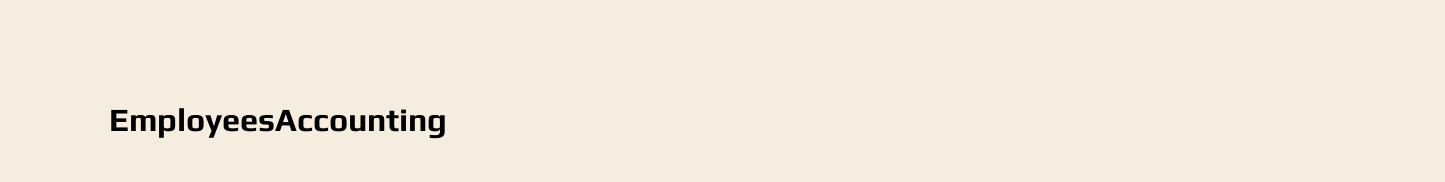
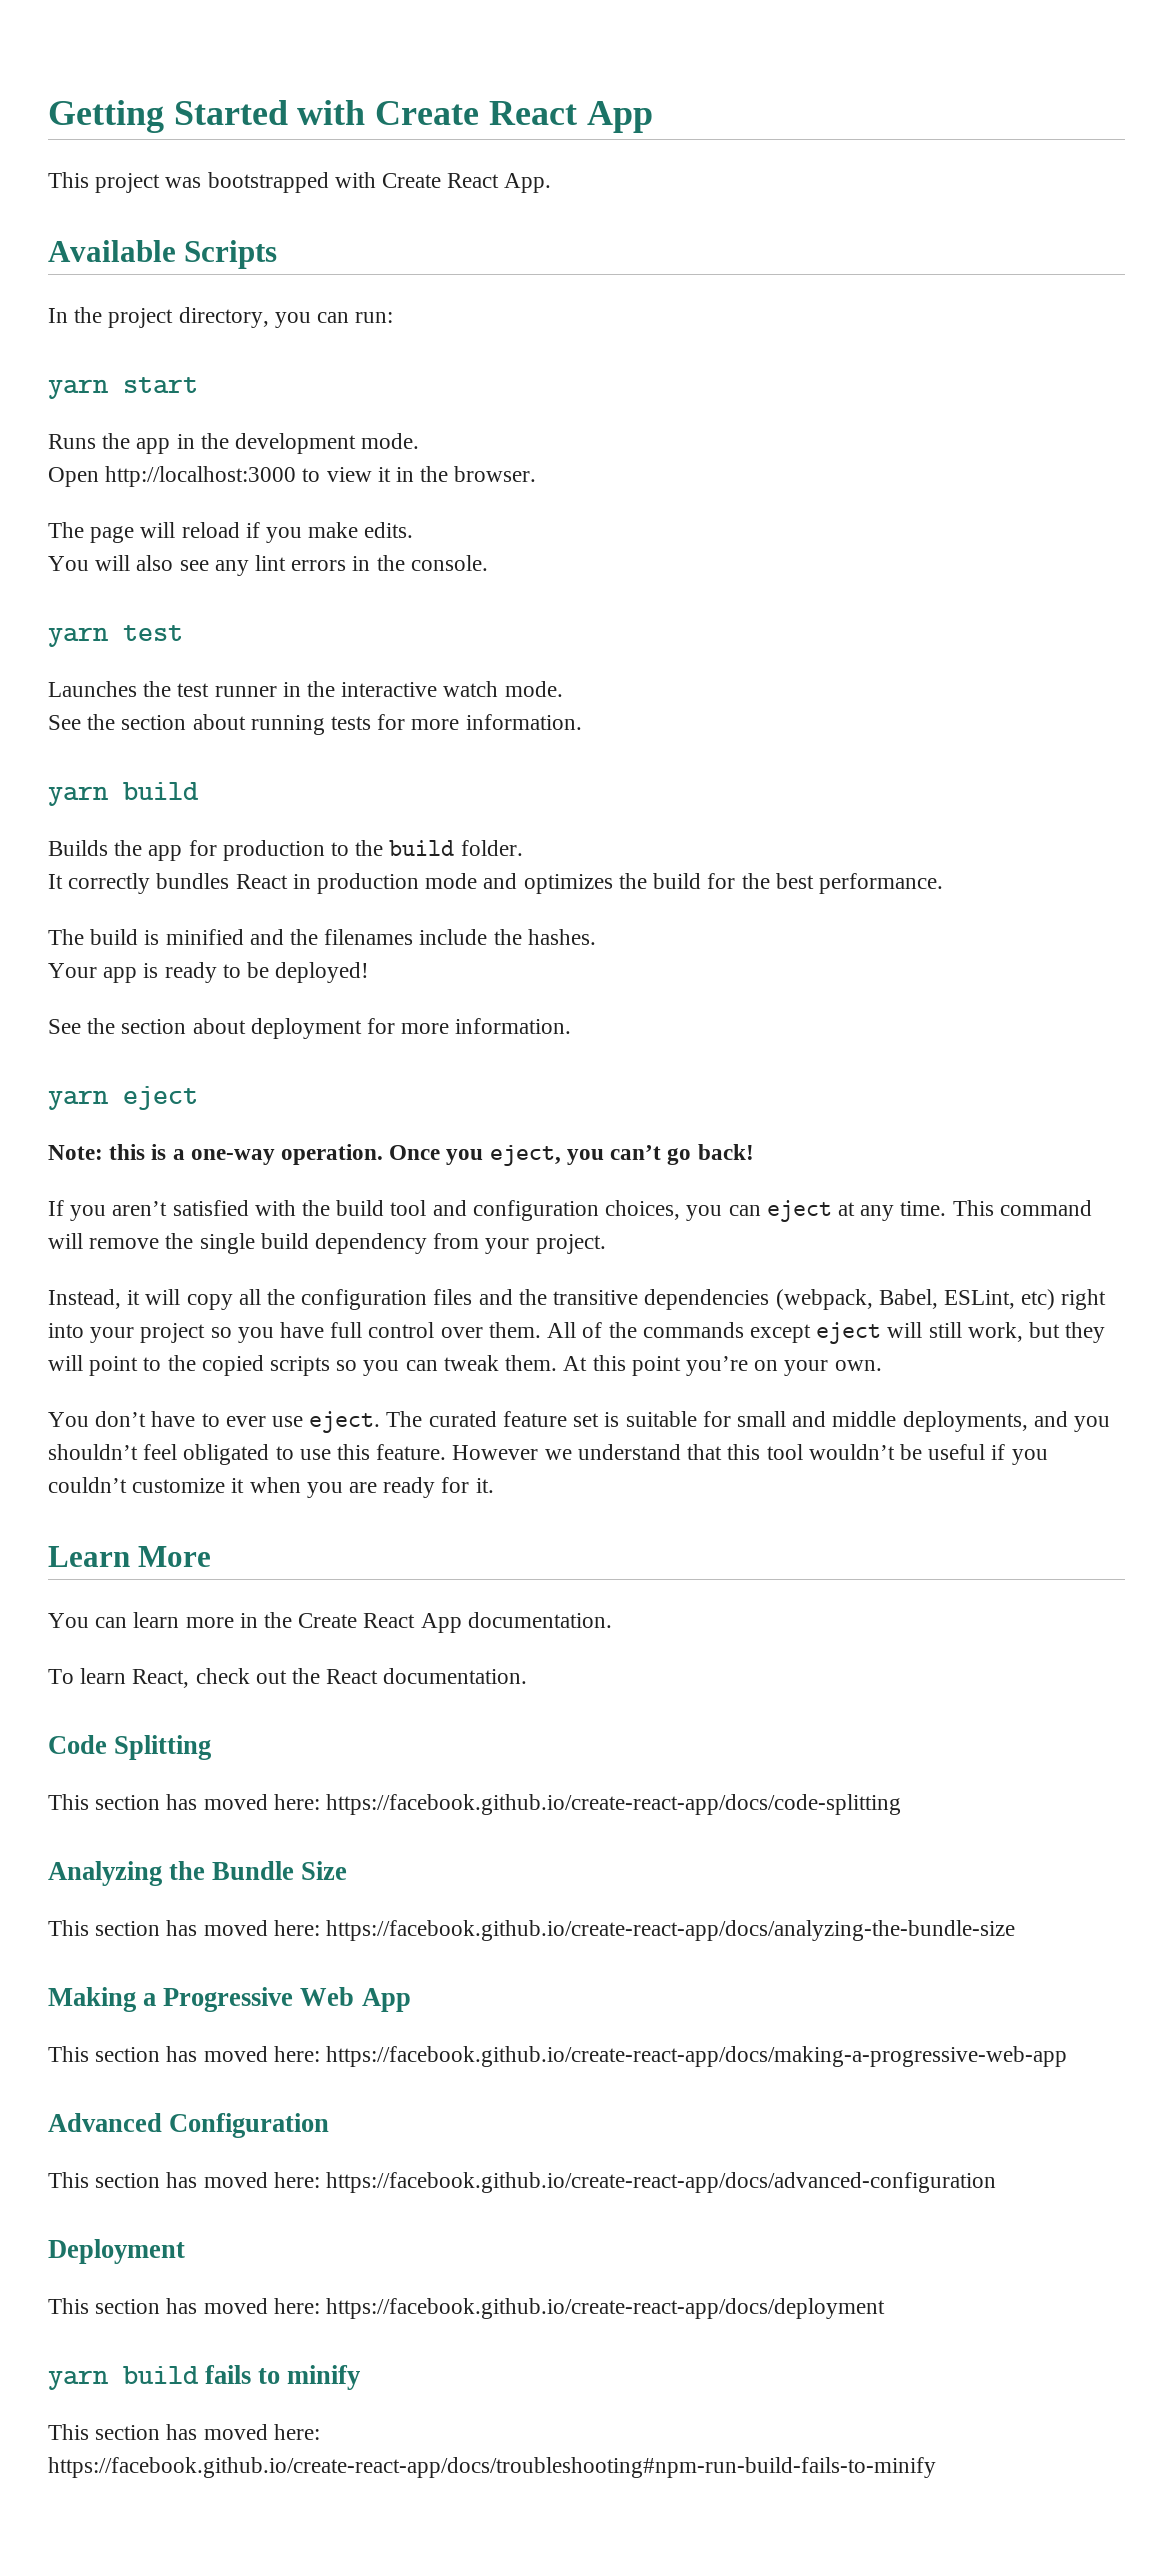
- EmployeesAccounting
+ Getting Started with Create React App
+ This project was bootstrapped with Create React App.
+ Available Scripts
+ In the project directory, you can run:
+ yarn start
+ Runs the app in the development mode.
+ Open http://localhost:3000 to view it in the browser.
+ The page will reload if you make edits.
+ You will also see any lint errors in the console.
+ yarn test
+ Launches the test runner in the interactive watch mode.
+ See the section about running tests for more information.
+ yarn build
+ Builds the app for production to the build folder.
+ It correctly bundles React in production mode and optimizes the build for the best performance.
+ The build is minified and the filenames include the hashes.
+ Your app is ready to be deployed!
+ See the section about deployment for more information.
+ yarn eject
+ Note: this is a one-way operation. Once you eject, you can’t go back!
+ If you aren’t satisfied with the build tool and configuration choices, you can eject at any time. This command will remove the single build dependency from your project.
+ Instead, it will copy all the configuration files and the transitive dependencies (webpack, Babel, ESLint, etc) right into your project so you have full control over them. All of the commands except eject will still work, but they will point to the copied scripts so you can tweak them. At this point you’re on your own.
+ You don’t have to ever use eject. The curated feature set is suitable for small and middle deployments, and you shouldn’t feel obligated to use this feature. However we understand that this tool wouldn’t be useful if you couldn’t customize it when you are ready for it.
+ Learn More
+ You can learn more in the Create React App documentation.
+ To learn React, check out the React documentation.
+ Code Splitting
+ This section has moved here: https://facebook.github.io/create-react-app/docs/code-splitting
+ Analyzing the Bundle Size
+ This section has moved here: https://facebook.github.io/create-react-app/docs/analyzing-the-bundle-size
+ Making a Progressive Web App
+ This section has moved here: https://facebook.github.io/create-react-app/docs/making-a-progressive-web-app
+ Advanced Configuration
+ This section has moved here: https://facebook.github.io/create-react-app/docs/advanced-configuration
+ Deployment
+ This section has moved here: https://facebook.github.io/create-react-app/docs/deployment
+ yarn build fails to minify
+ This section has moved here: https://facebook.github.io/create-react-app/docs/troubleshooting#npm-run-build-fails-to-minify

